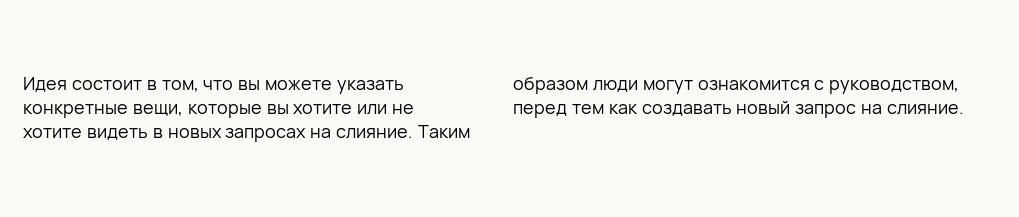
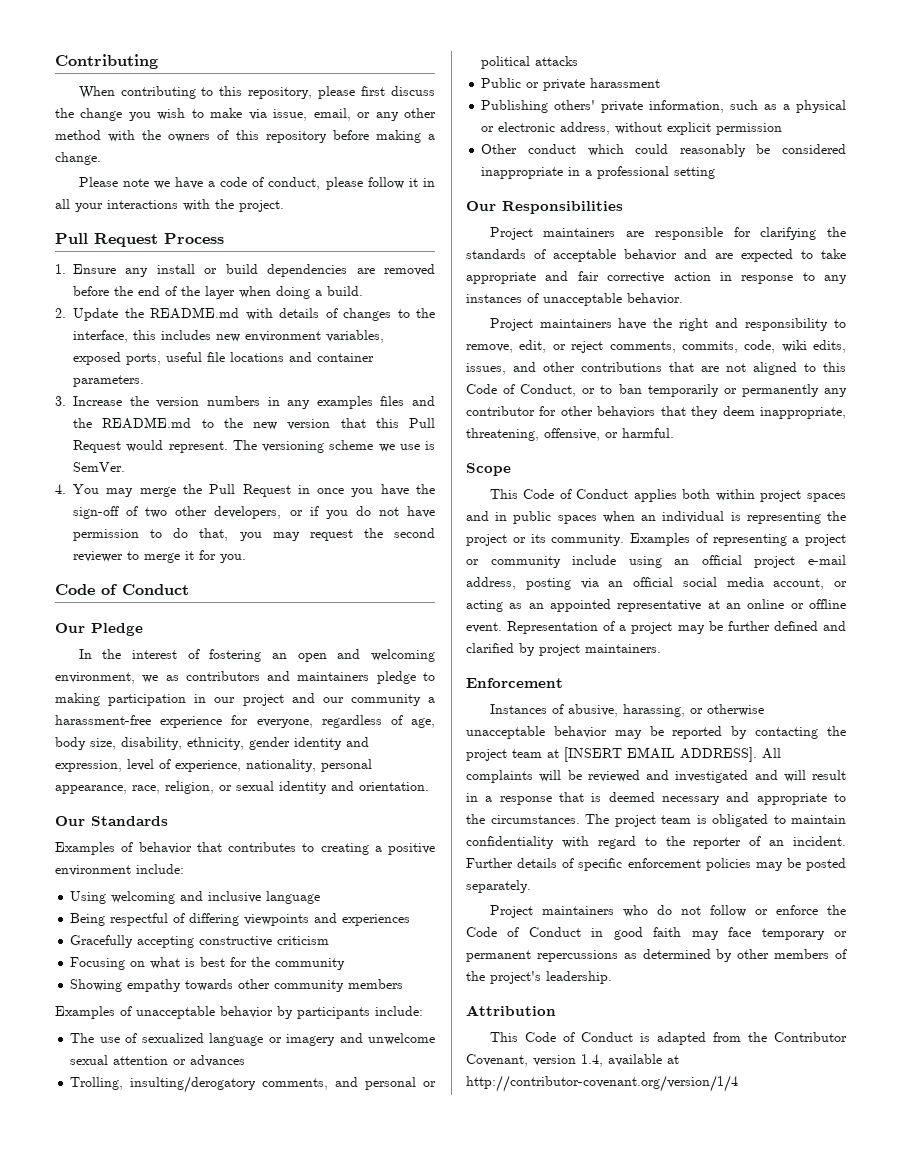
- Идея состоит в том, что вы можете указать конкретные вещи, которые вы хотите или не хотите видеть в новых запросах на слияние. Таким образом люди могут ознакомится с руководством, перед тем как создавать новый запрос на слияние.
+ Contributing
+ When contributing to this repository, please first discuss the change you wish to make via issue, email, or any other method with the owners of this repository before making a change.
+ Please note we have a code of conduct, please follow it in all your interactions with the project.
+ Pull Request Process
+ 1. Ensure any install or build dependencies are removed before the end of the layer when doing a build.
+ 2. Update the README.md with details of changes to the interface, this includes new environment variables, exposed ports, useful file locations and container parameters.
+ 3. Increase the version numbers in any examples files and the README.md to the new version that this Pull Request would represent. The versioning scheme we use is SemVer.
+ 4. You may merge the Pull Request in once you have the sign-off of two other developers, or if you do not have permission to do that, you may request the second reviewer to merge it for you.
+ Code of Conduct
+ Our Pledge
+ In the interest of fostering an open and welcoming environment, we as contributors and maintainers pledge to making participation in our project and our community a harassment-free experience for everyone, regardless of age, body size, disability, ethnicity, gender identity and expression, level of experience, nationality, personal appearance, race, religion, or sexual identity and orientation.
+ Our Standards
+ Examples of behavior that contributes to creating a positive environment include:
+ Using welcoming and inclusive language
+ Being respectful of differing viewpoints and experiences
+ Gracefully accepting constructive criticism
+ Focusing on what is best for the community
+ Showing empathy towards other community members
+ Examples of unacceptable behavior by participants include:
+ The use of sexualized language or imagery and unwelcome sexual attention or advances
+ Trolling, insulting/derogatory comments, and personal or political attacks
+ Public or private harassment
+ Publishing others' private information, such as a physical or electronic address, without explicit permission
+ Other conduct which could reasonably be considered inappropriate in a professional setting
+ Our Responsibilities
+ Project maintainers are responsible for clarifying the standards of acceptable behavior and are expected to take appropriate and fair corrective action in response to any instances of unacceptable behavior.
+ Project maintainers have the right and responsibility to remove, edit, or reject comments, commits, code, wiki edits, issues, and other contributions that are not aligned to this Code of Conduct, or to ban temporarily or permanently any contributor for other behaviors that they deem inappropriate, threatening, offensive, or harmful.
+ Scope
+ This Code of Conduct applies both within project spaces and in public spaces when an individual is representing the project or its community. Examples of representing a project or community include using an official project e-mail address, posting via an official social media account, or acting as an appointed representative at an online or offline event. Representation of a project may be further defined and clarified by project maintainers.
+ Enforcement
+ Instances of abusive, harassing, or otherwise unacceptable behavior may be reported by contacting the project team at [INSERT EMAIL ADDRESS]. All complaints will be reviewed and investigated and will result in a response that is deemed necessary and appropriate to the circumstances. The project team is obligated to maintain confidentiality with regard to the reporter of an incident. Further details of specific enforcement policies may be posted separately.
+ Project maintainers who do not follow or enforce the Code of Conduct in good faith may face temporary or permanent repercussions as determined by other members of the project's leadership.
+ Attribution
+ This Code of Conduct is adapted from the Contributor Covenant, version 1.4, available at http://contributor-covenant.org/version/1/4

